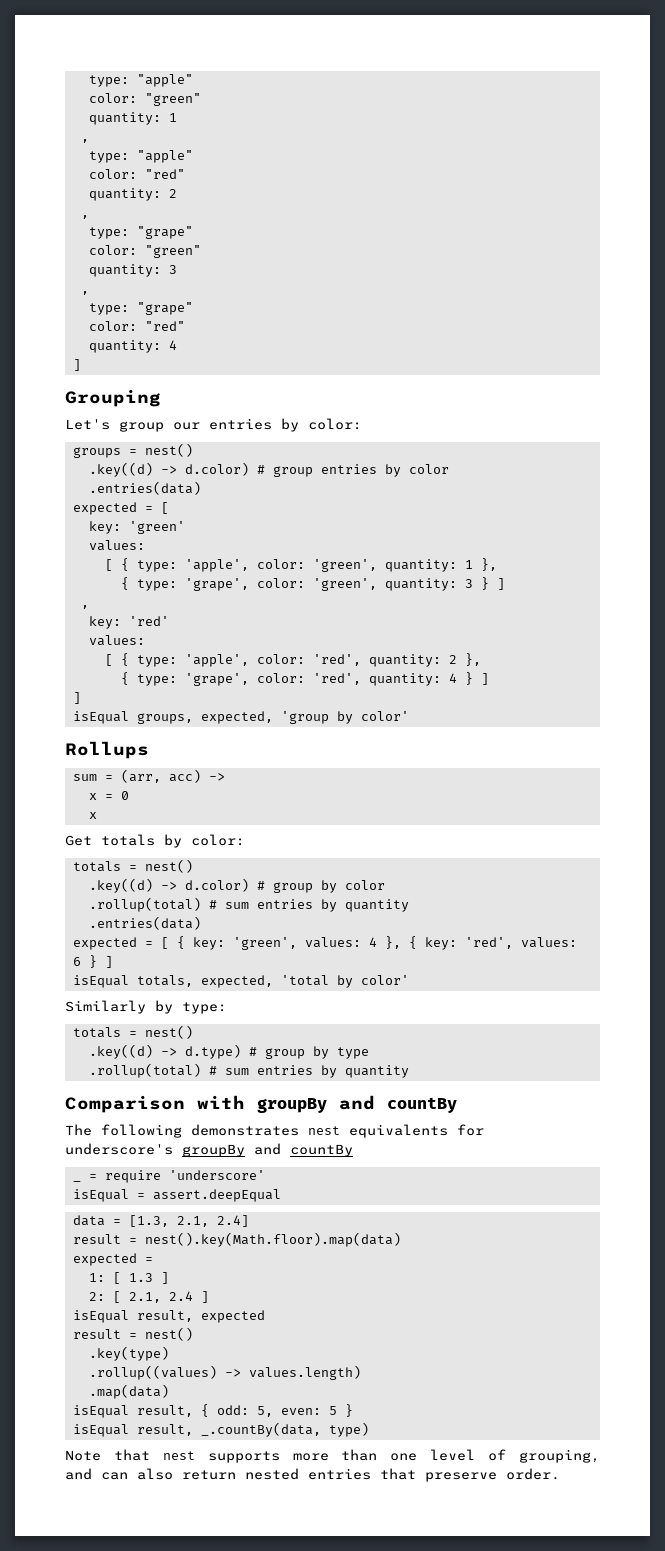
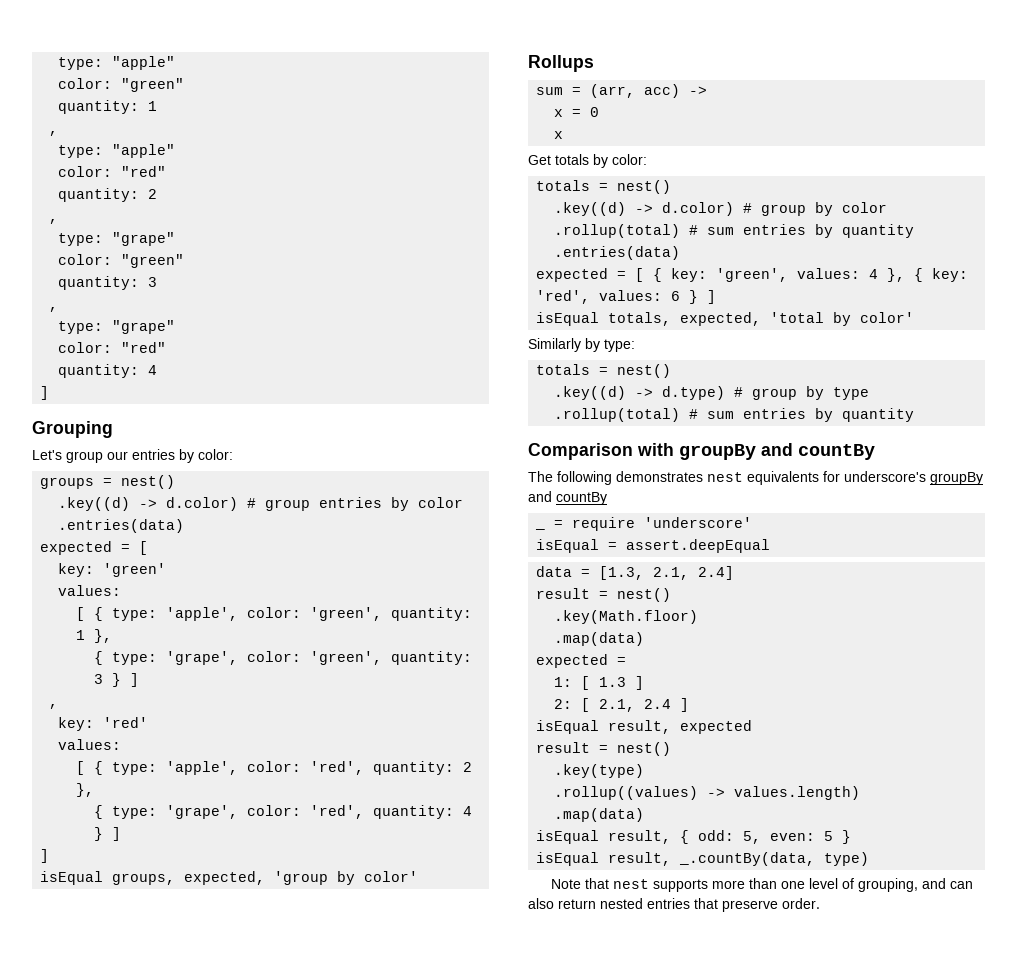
  data = [1.3, 2.1, 2.4]
- result = nest().key(Math.floor).map(data)
+ result = nest()
+ .key(Math.floor)
+ .map(data)

